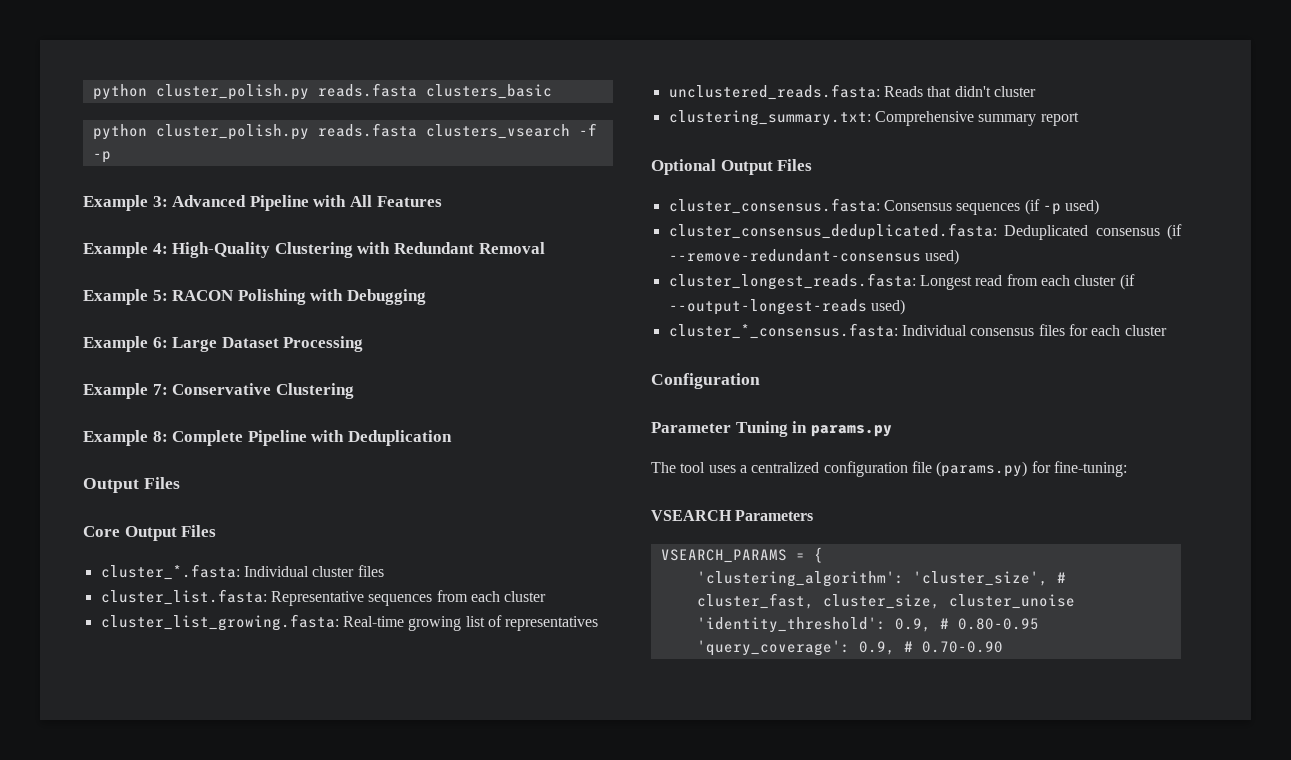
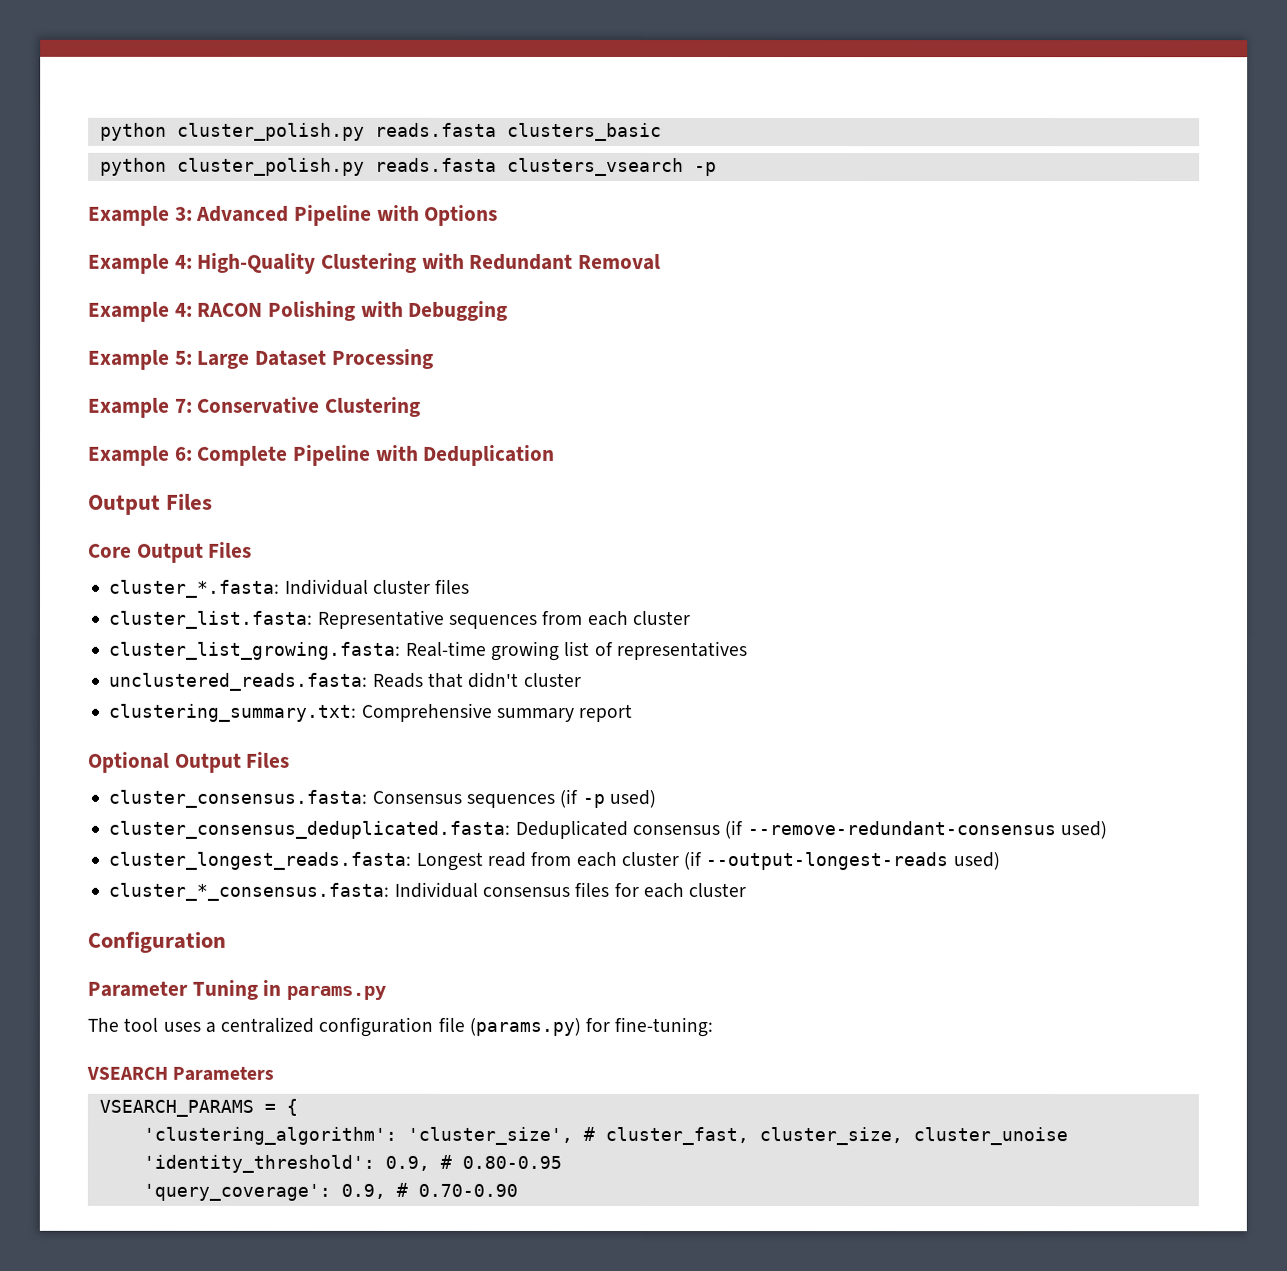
- python cluster_polish.py reads.fasta clusters_vsearch -f -p
+ python cluster_polish.py reads.fasta clusters_vsearch -p
- Example 3: Advanced Pipeline with All Features
+ Example 3: Advanced Pipeline with Options
- Example 5: RACON Polishing with Debugging
+ Example 4: RACON Polishing with Debugging
- Example 6: Large Dataset Processing
+ Example 5: Large Dataset Processing
- Example 8: Complete Pipeline with Deduplication
+ Example 6: Complete Pipeline with Deduplication

